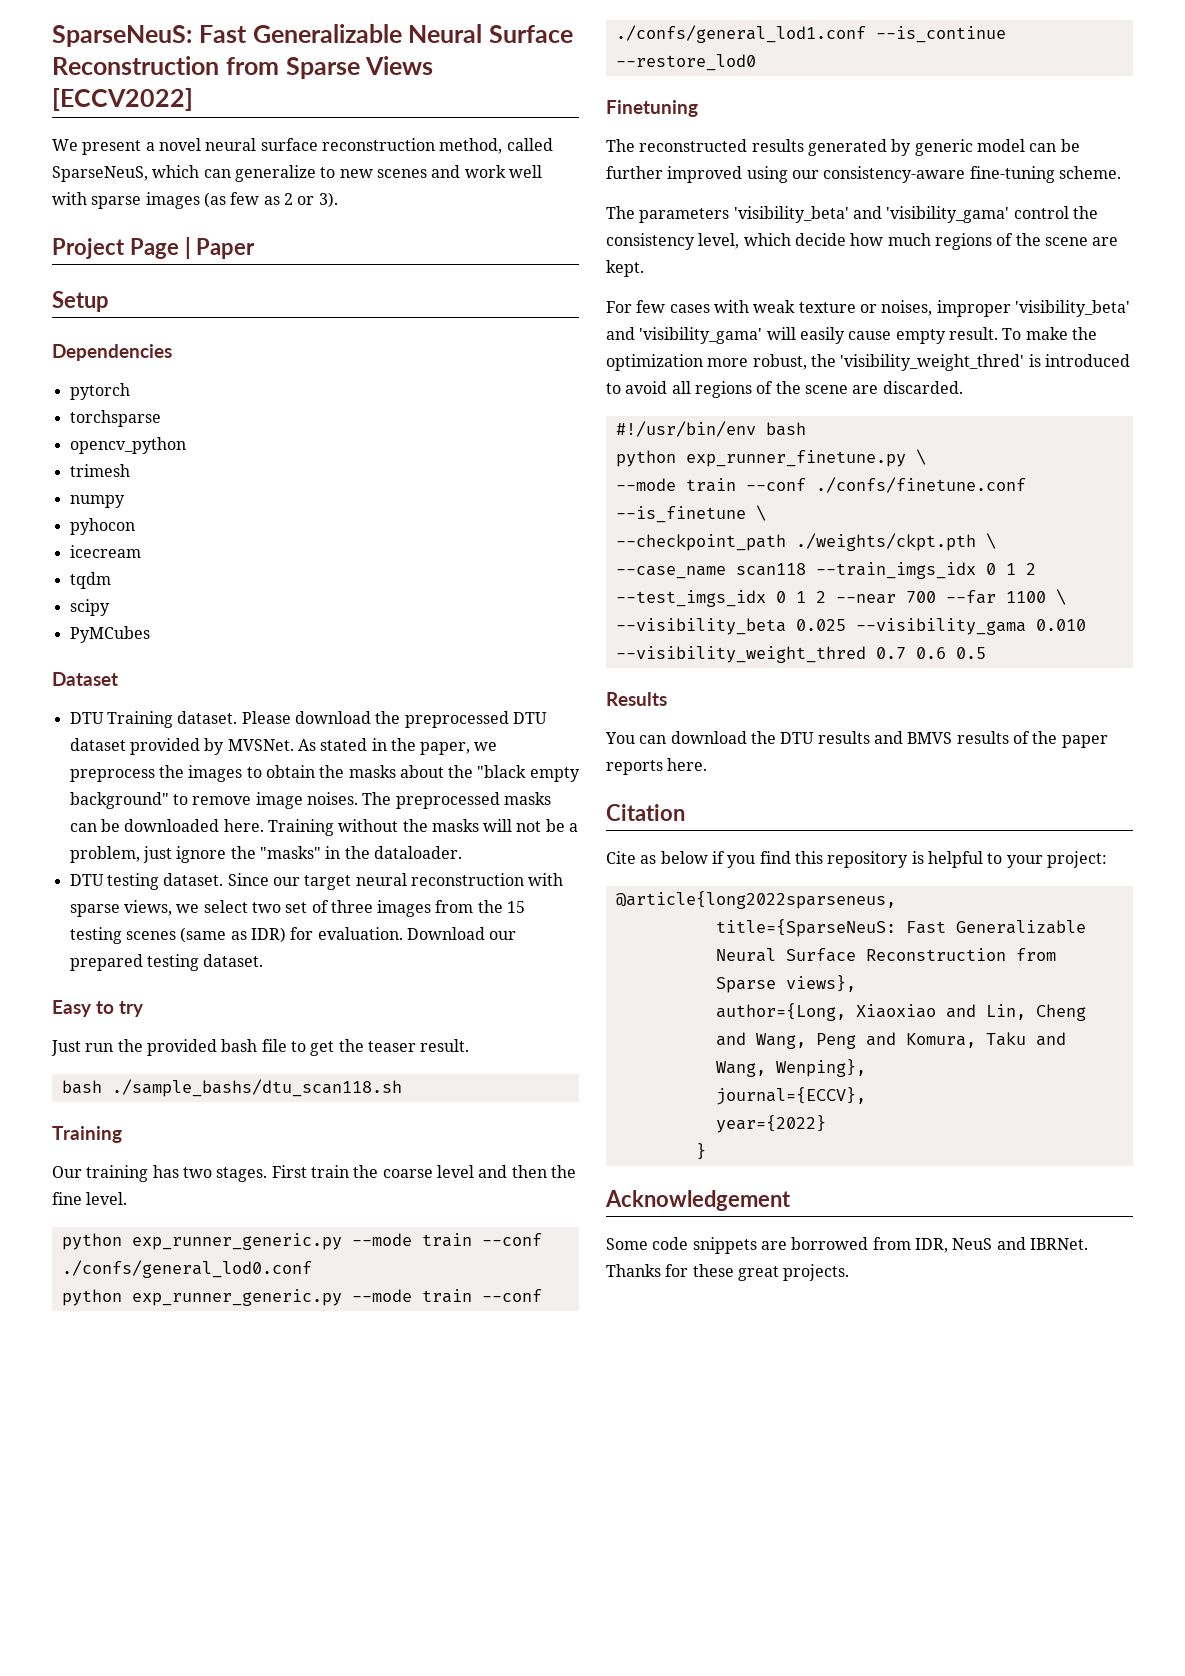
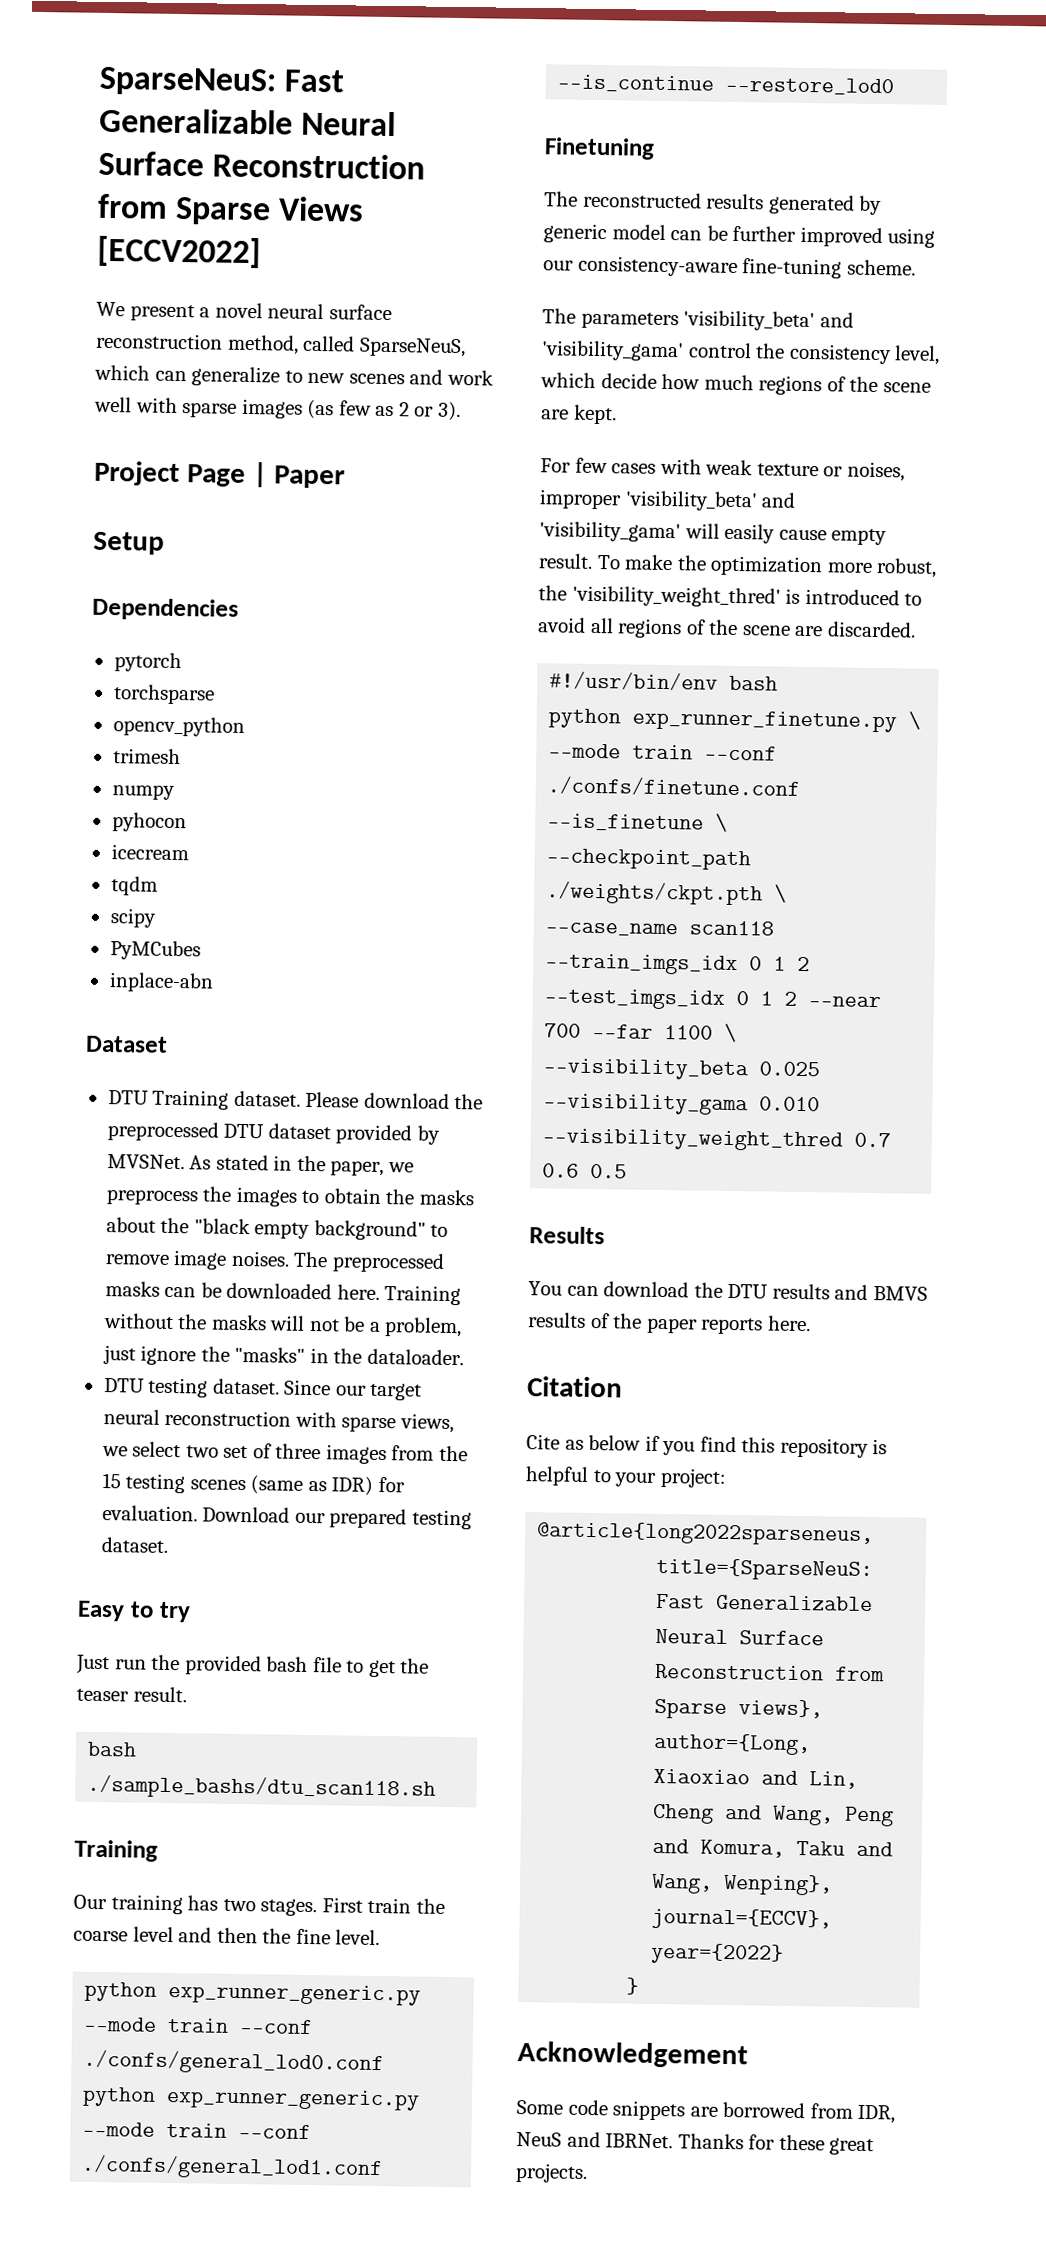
+ inplace-abn

